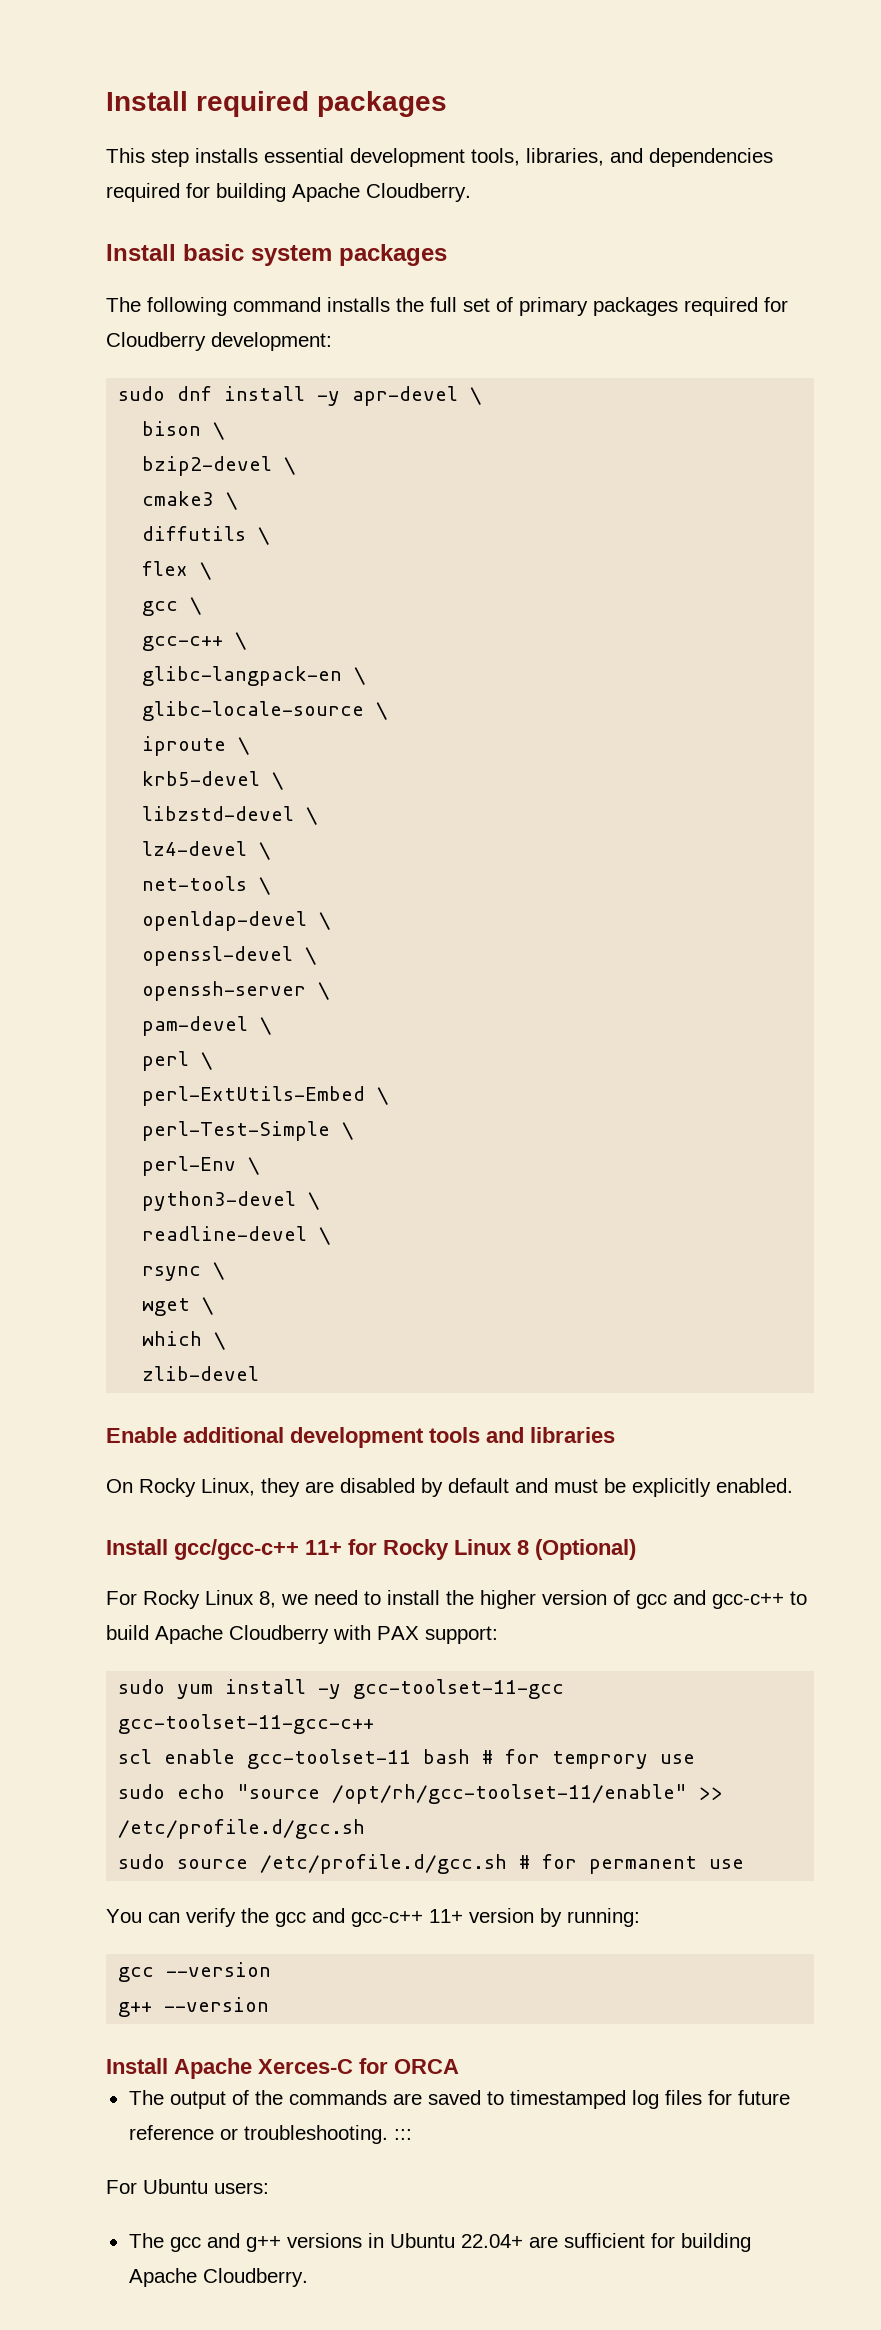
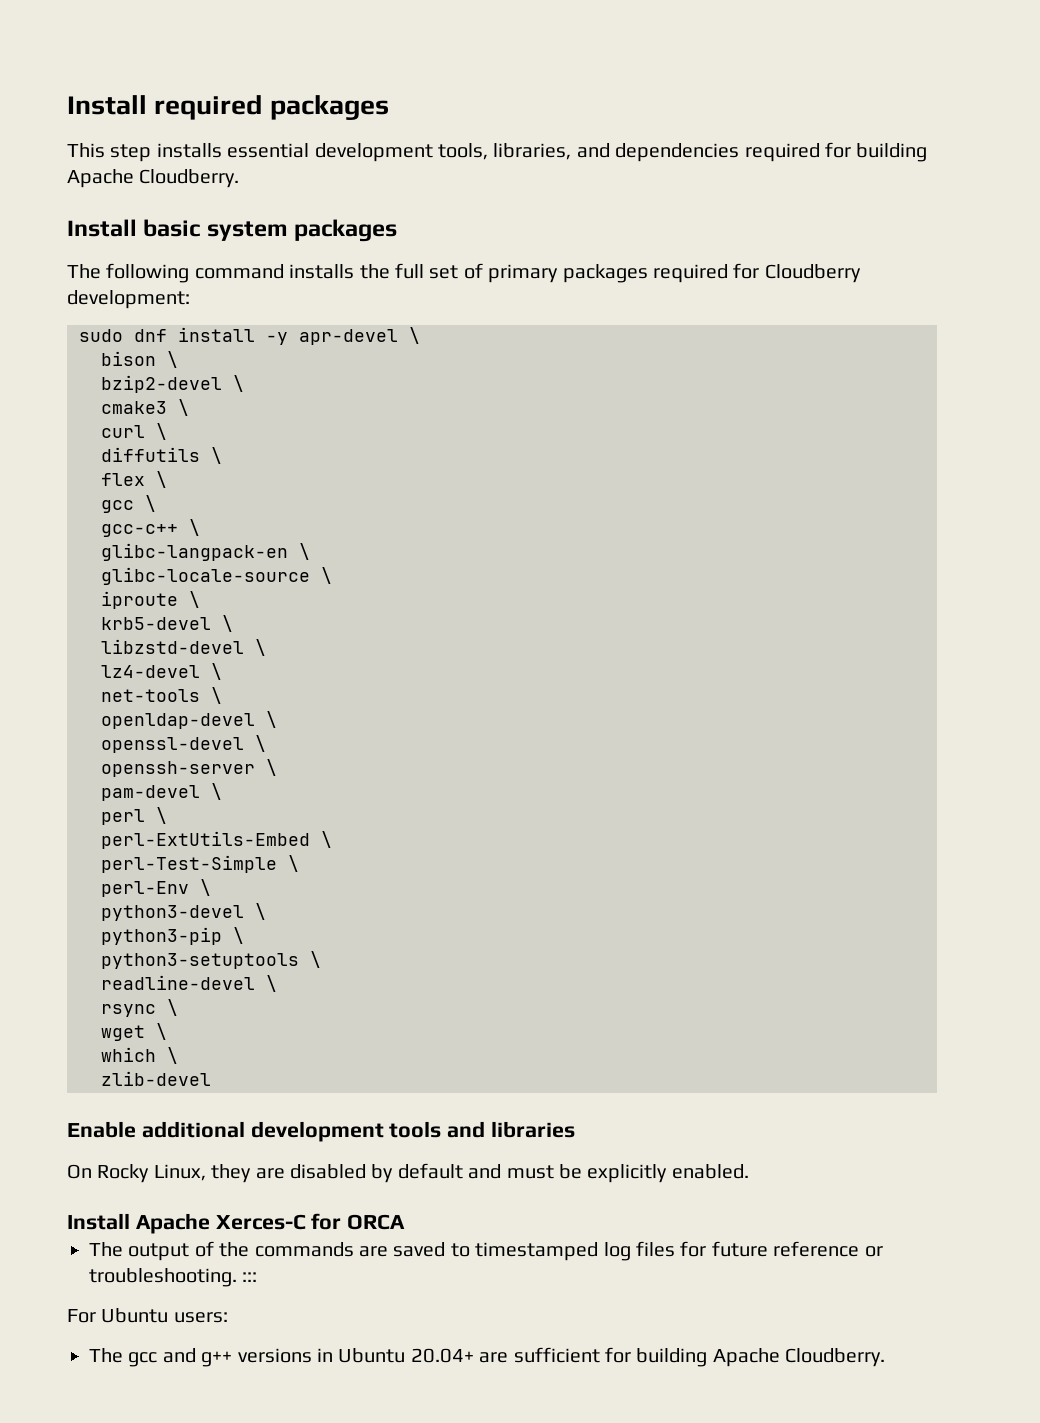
+ curl \
+ python3-pip \
+ python3-setuptools \
- Install gcc/gcc-c++ 11+ for Rocky Linux 8 (Optional)
- For Rocky Linux 8, we need to install the higher version of gcc and gcc-c++ to build Apache Cloudberry with PAX support:
- sudo yum install -y gcc-toolset-11-gcc gcc-toolset-11-gcc-c++
- scl enable gcc-toolset-11 bash # for temprory use
- sudo echo "source /opt/rh/gcc-toolset-11/enable" >> /etc/profile.d/gcc.sh
- sudo source /etc/profile.d/gcc.sh # for permanent use
- You can verify the gcc and gcc-c++ 11+ version by running:
- gcc --version
- g++ --version
- The gcc and g++ versions in Ubuntu 22.04+ are sufficient for building Apache Cloudberry.
+ The gcc and g++ versions in Ubuntu 20.04+ are sufficient for building Apache Cloudberry.

